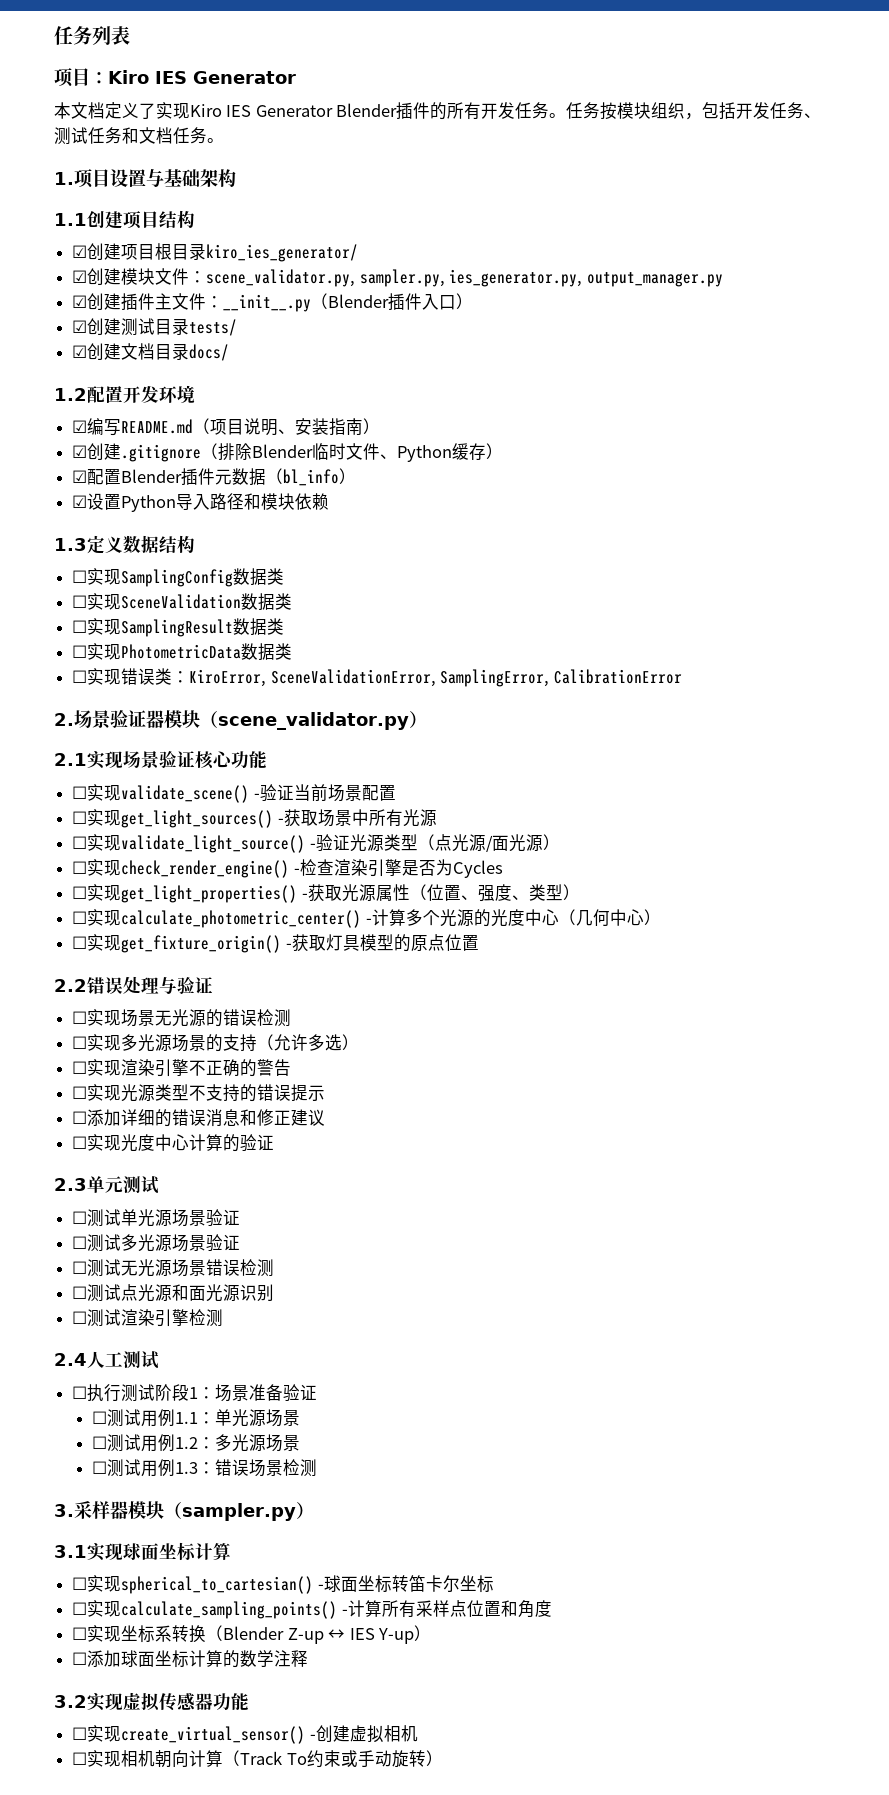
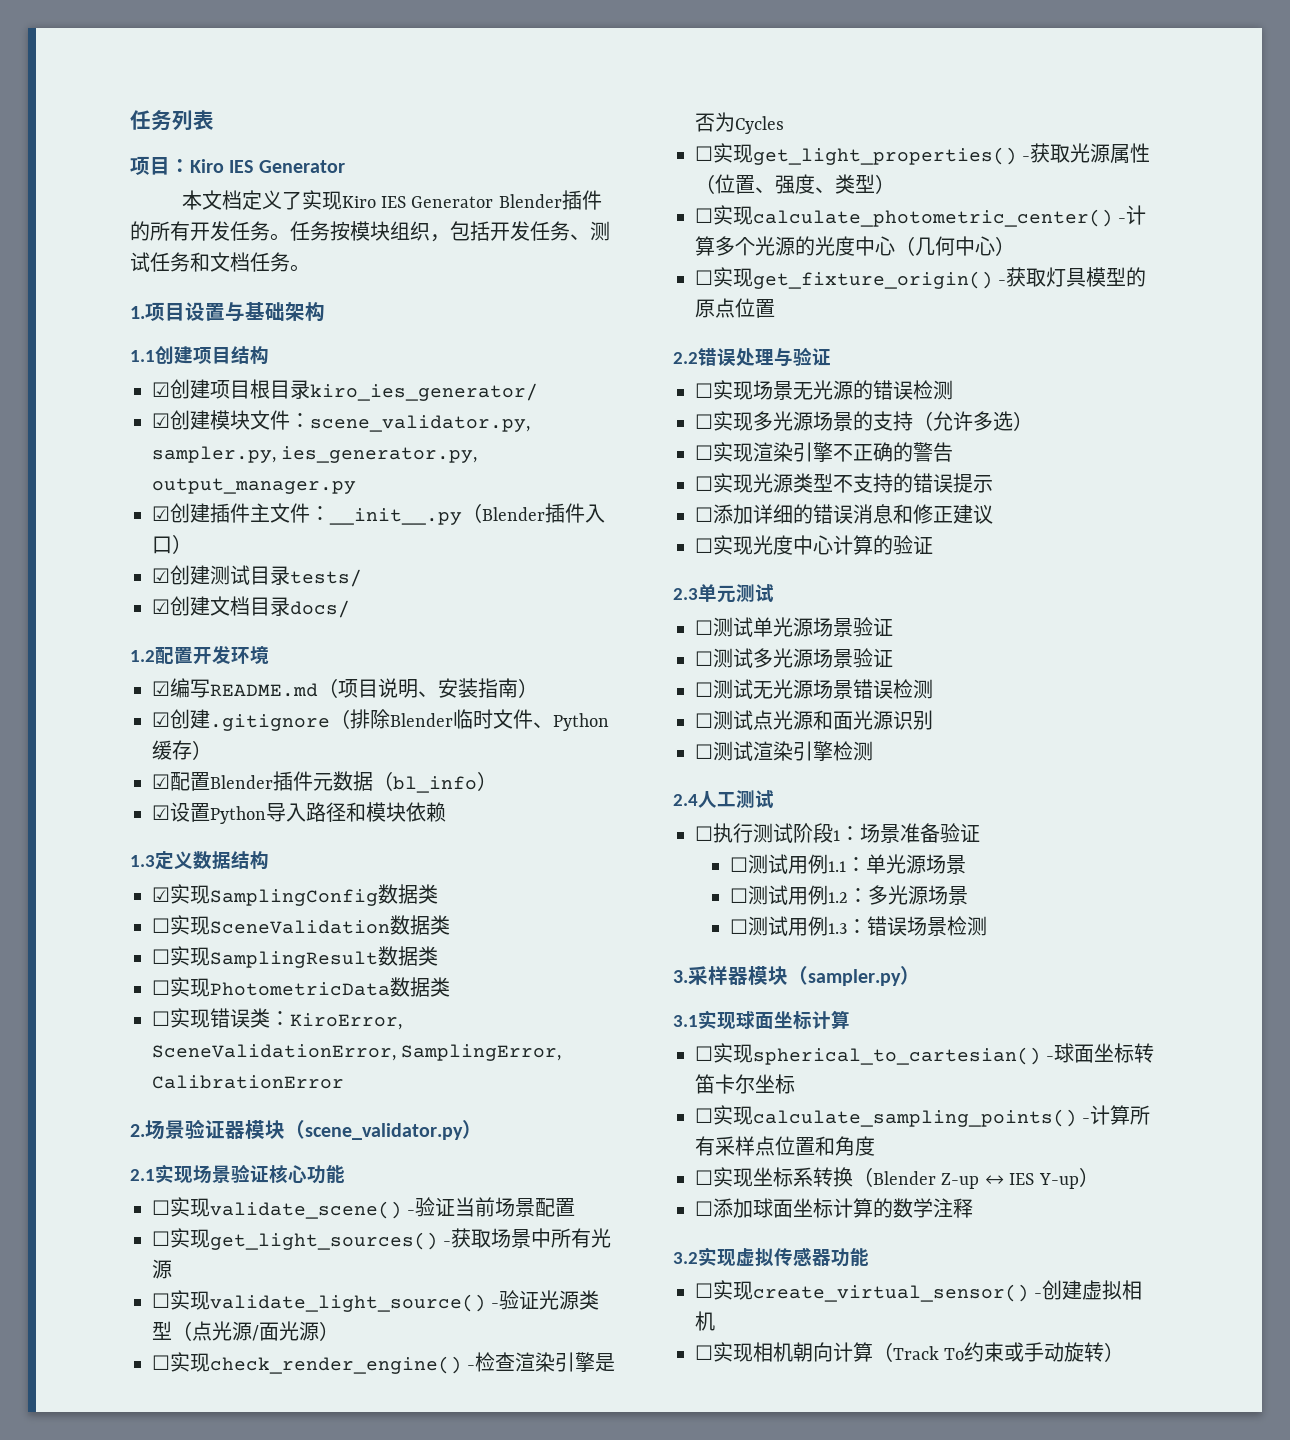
- ☐实现SamplingConfig数据类
+ ☑实现SamplingConfig数据类

